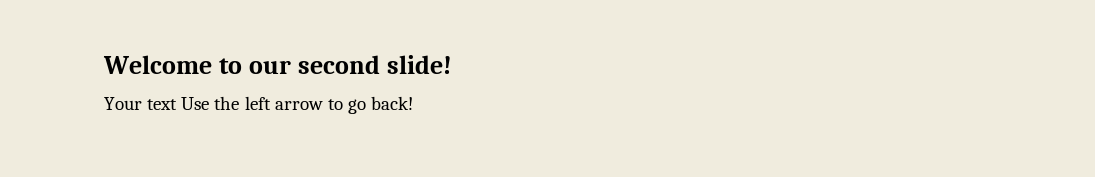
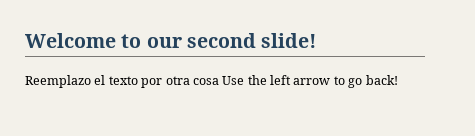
- Your text Use the left arrow to go back!
+ Reemplazo el texto por otra cosa Use the left arrow to go back!

